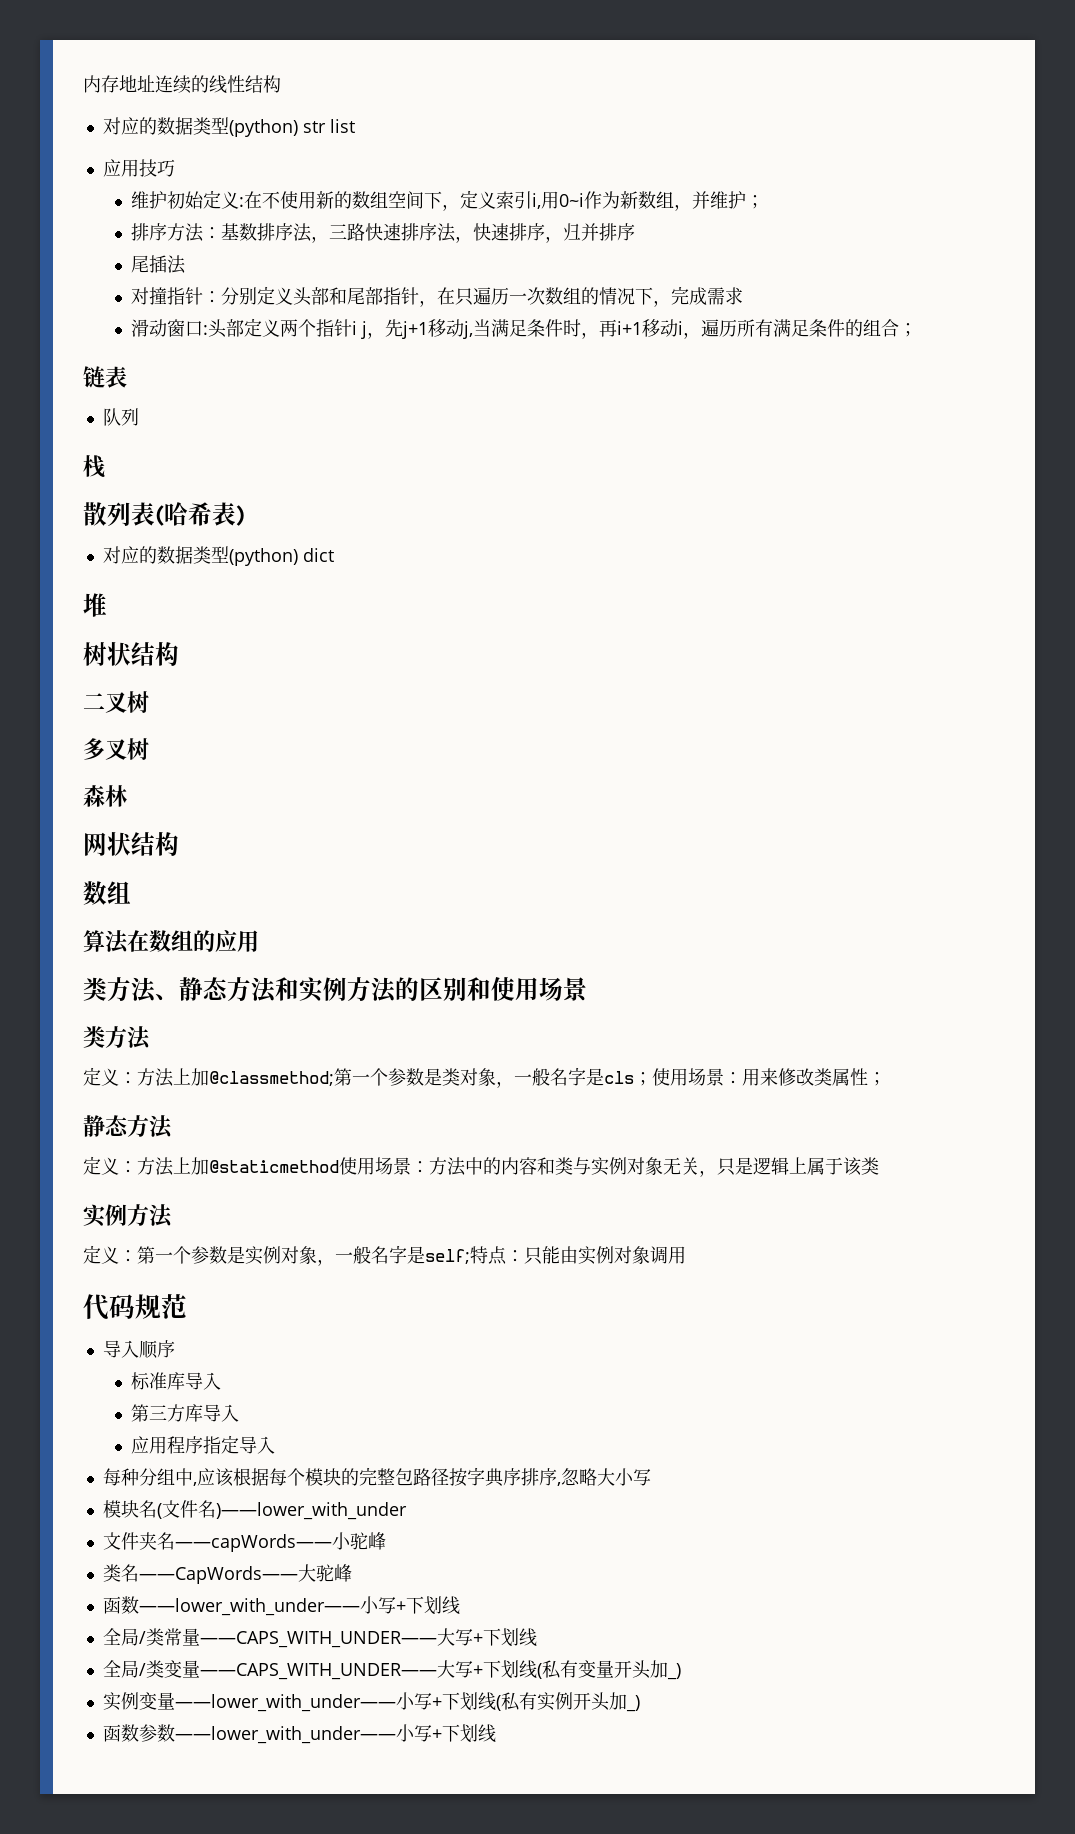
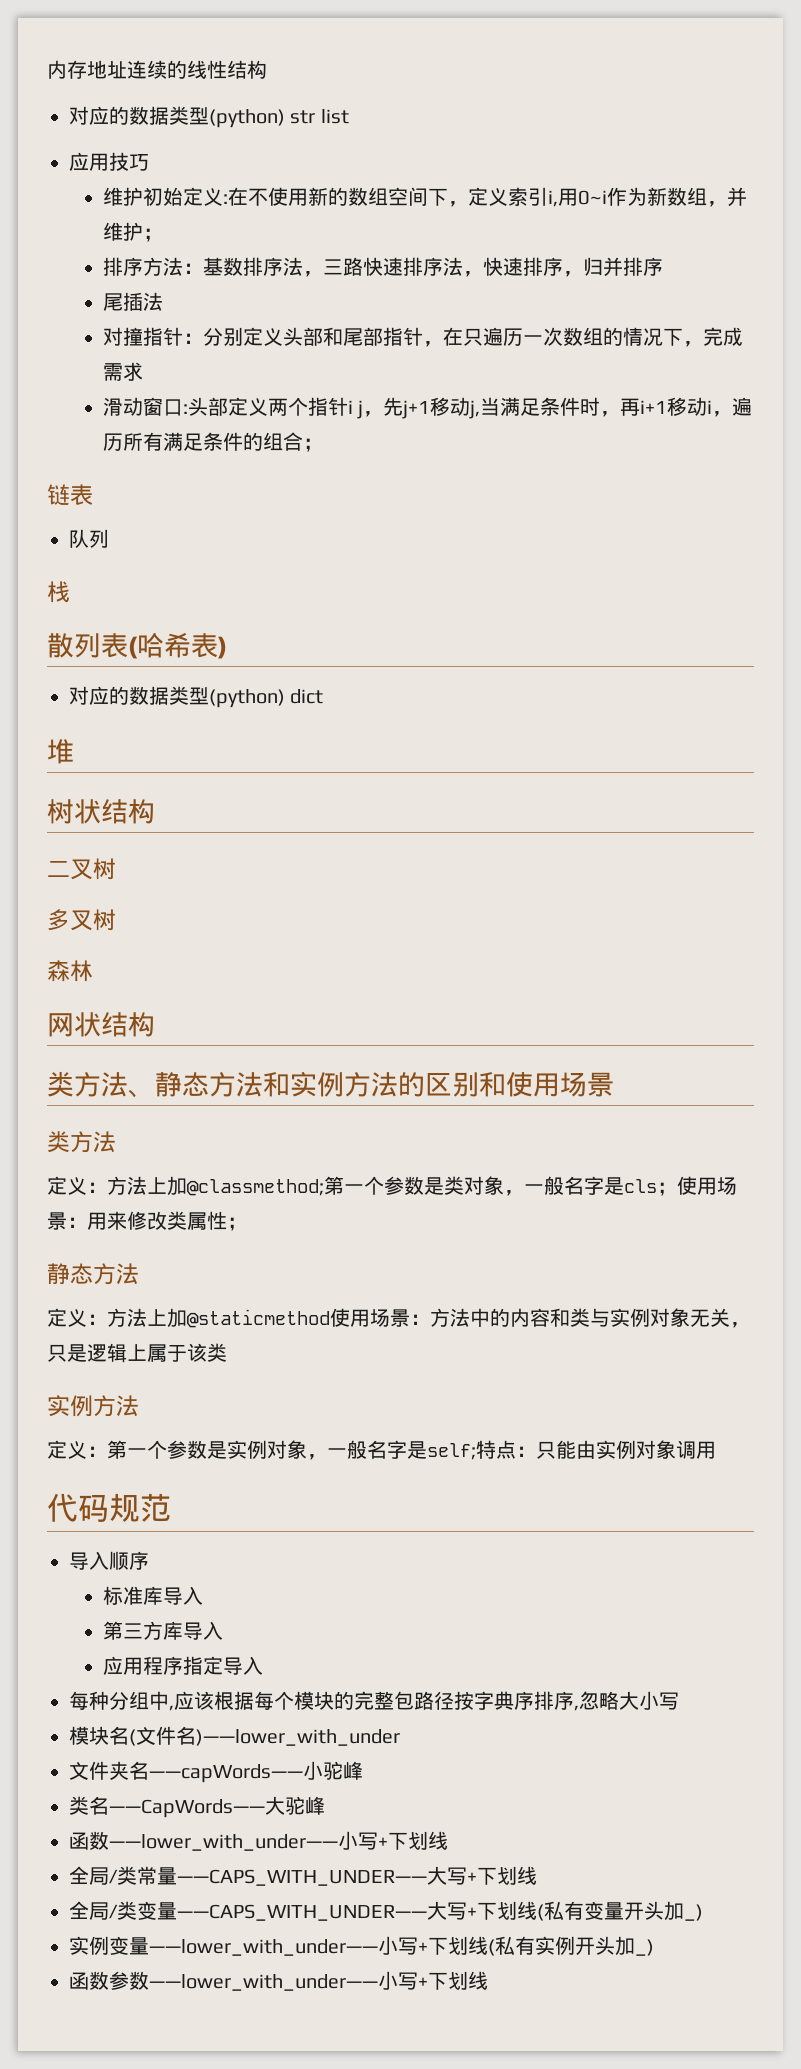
  网状结构
- 数组
- 算法在数组的应用

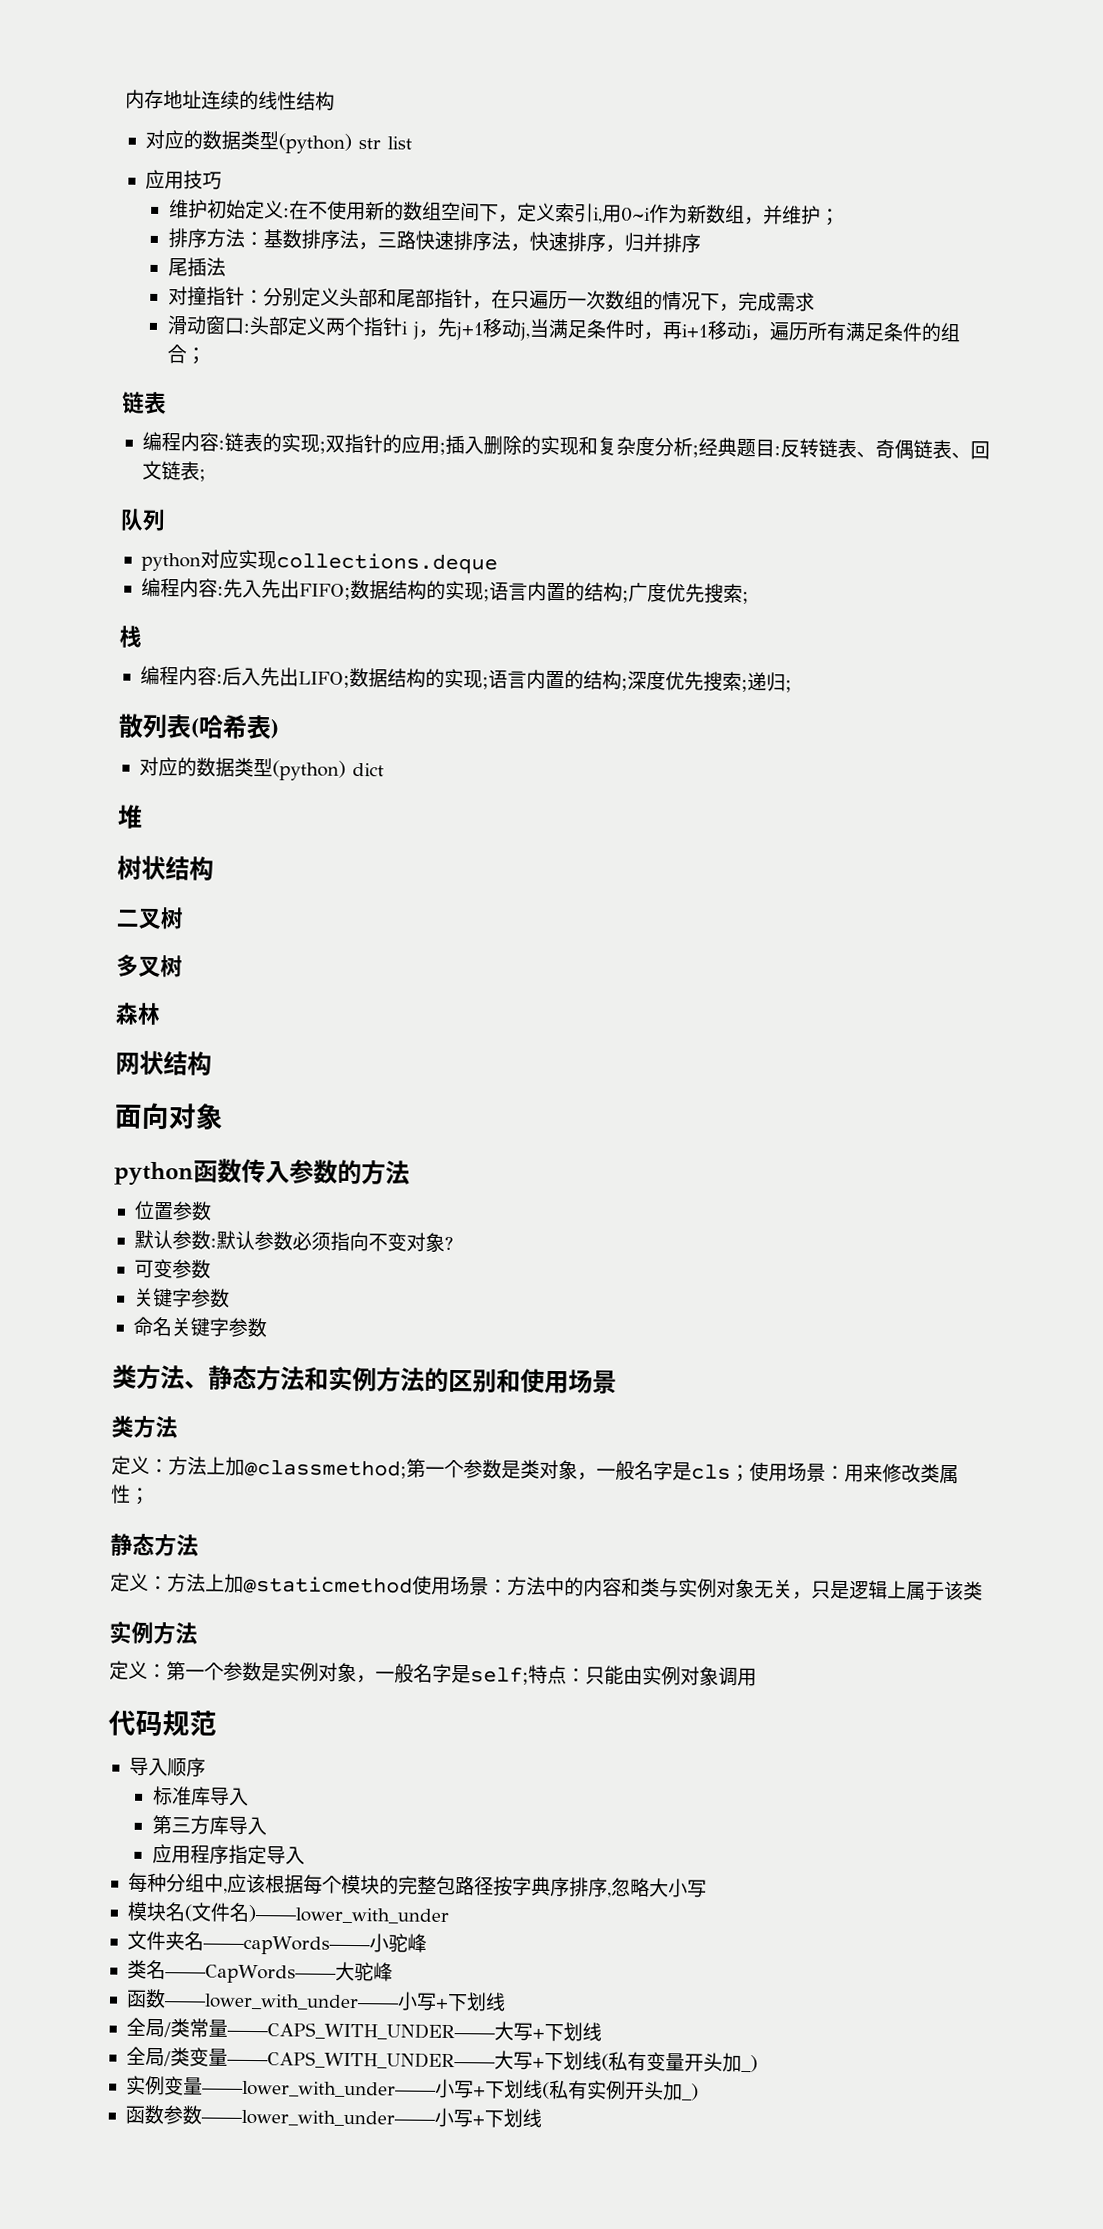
+ 编程内容:链表的实现;双指针的应用;插入删除的实现和复杂度分析;经典题目:反转链表、奇偶链表、回文链表;
  队列
+ python对应实现collections.deque
+ 编程内容:先入先出FIFO;数据结构的实现;语言内置的结构;广度优先搜索;
  栈
+ 编程内容:后入先出LIFO;数据结构的实现;语言内置的结构;深度优先搜索;递归;
+ 面向对象
+ python函数传入参数的方法
+ 位置参数
+ 默认参数:默认参数必须指向不变对象?
+ 可变参数
+ 关键字参数
+ 命名关键字参数

